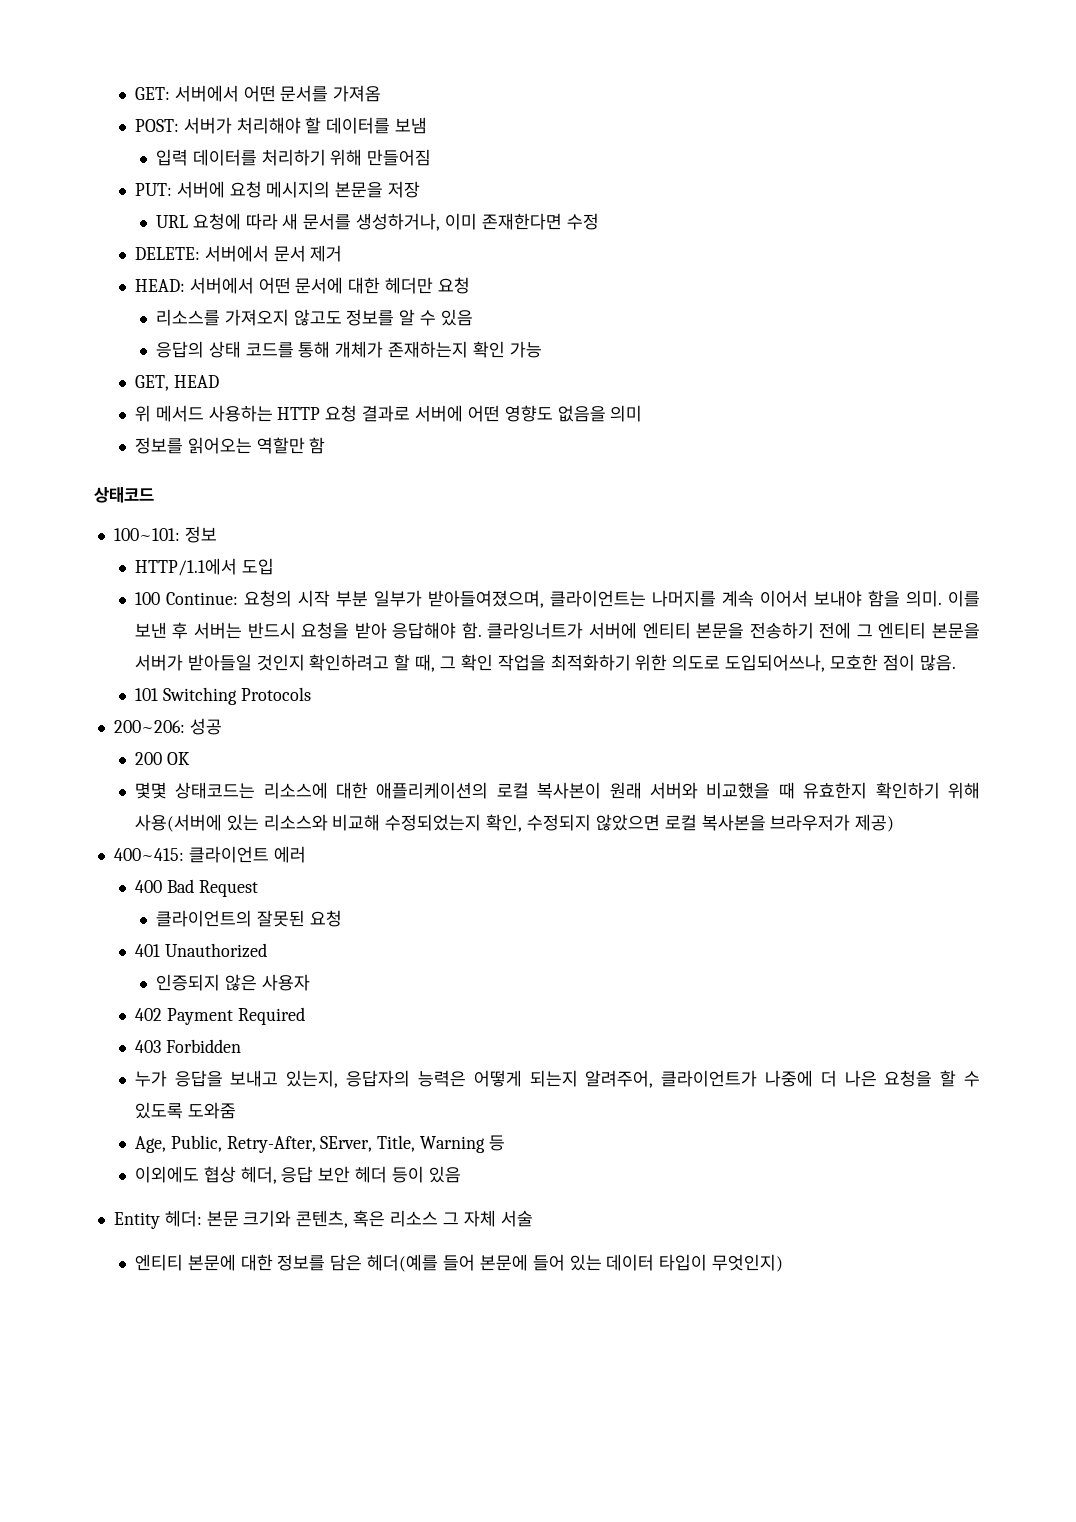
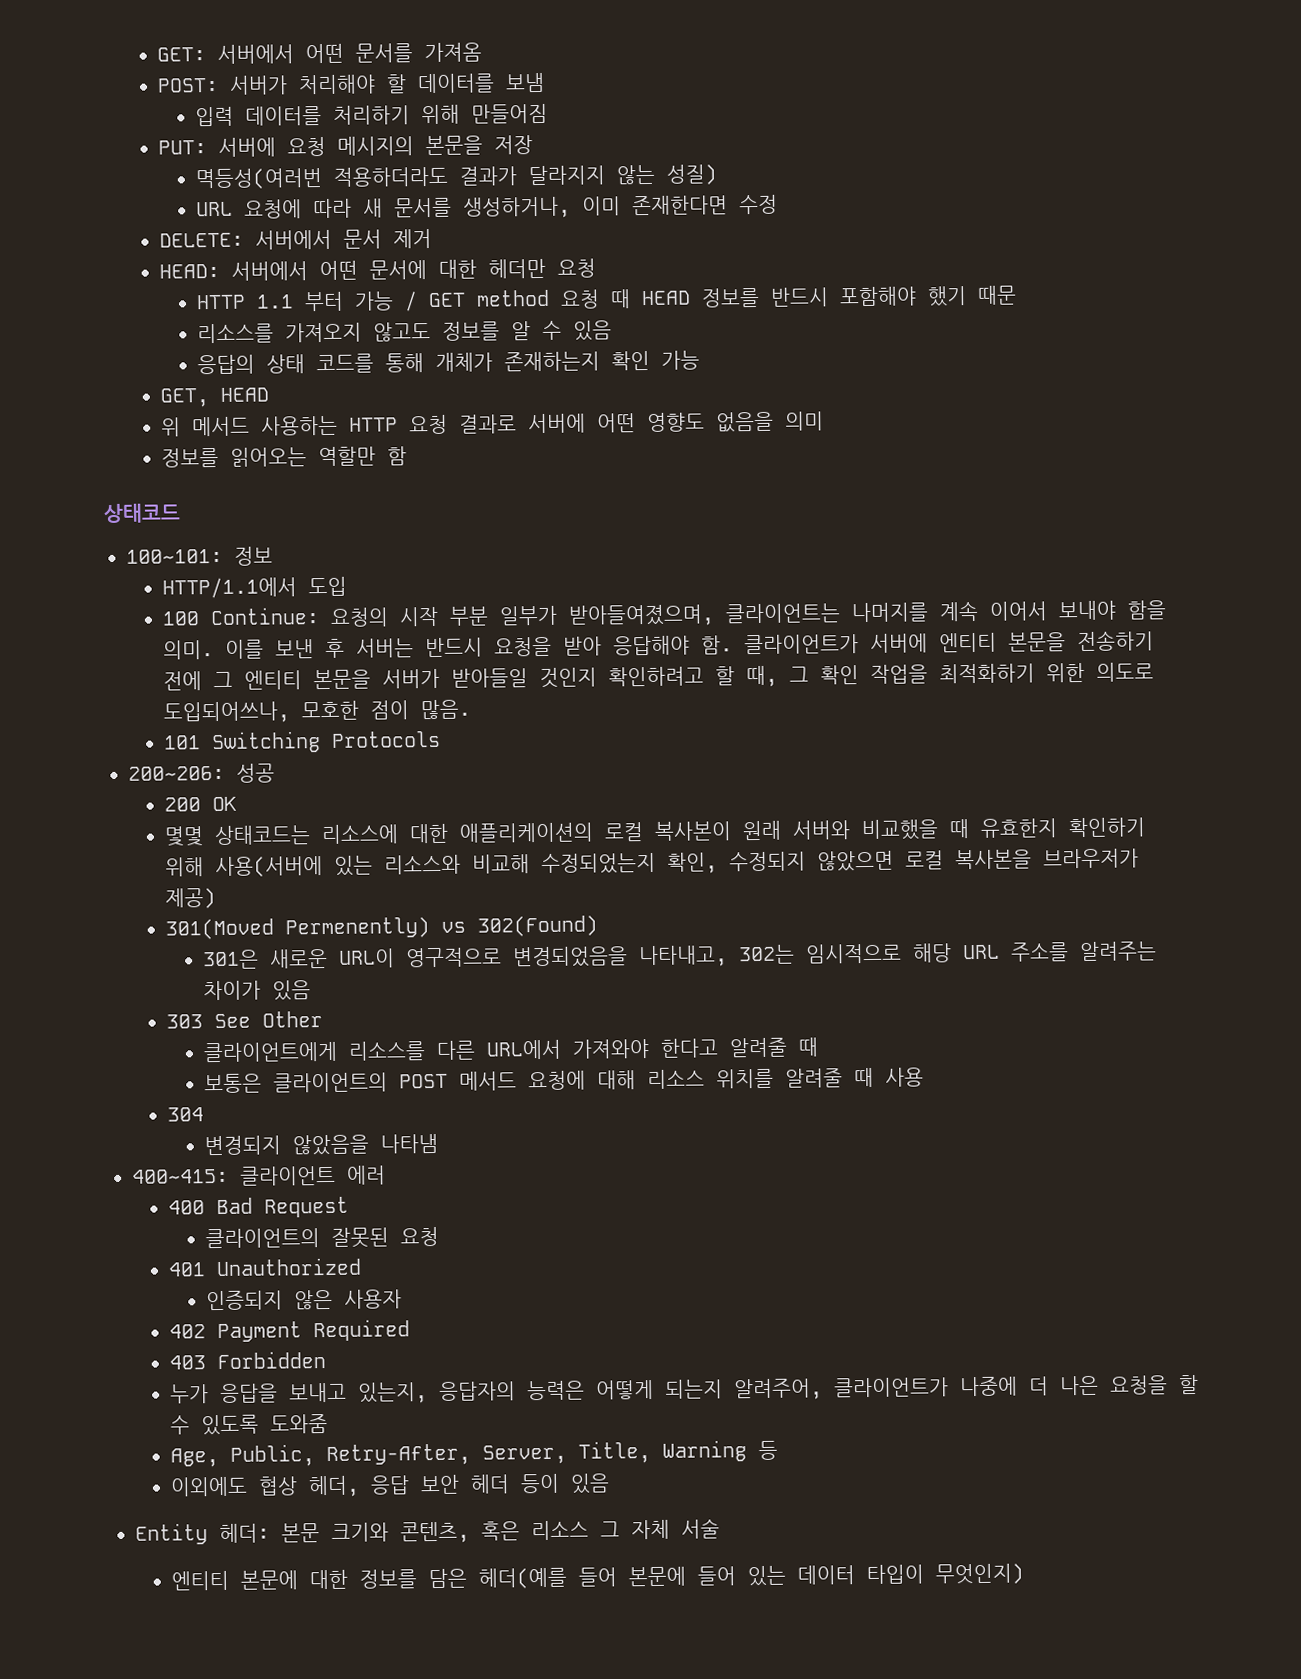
+ 멱등성(여러번 적용하더라도 결과가 달라지지 않는 성질)
+ HTTP 1.1 부터 가능 / GET method 요청 때 HEAD 정보를 반드시 포함해야 했기 때문
- 클라잉너트가 서버에 엔티티 본문을 전송하기 전에 그 엔티티 본문을 서버가 받아들일 것인지 확인하려고 할 때, 그 확인 작업을 최적화하기 위한 의도로 도입되어쓰나, 모호한 점이 많음.
+ 클라이언트가 서버에 엔티티 본문을 전송하기 전에 그 엔티티 본문을 서버가 받아들일 것인지 확인하려고 할 때, 그 확인 작업을 최적화하기 위한 의도로 도입되어쓰나, 모호한 점이 많음.
+ 301(Moved Permenently) vs 302(Found)
+ 301은 새로운 URL이 영구적으로 변경되었음을 나타내고, 302는 임시적으로 해당 URL 주소를 알려주는 차이가 있음
+ 303 See Other
+ 클라이언트에게 리소스를 다른 URL에서 가져와야 한다고 알려줄 때
+ 보통은 클라이언트의 POST 메서드 요청에 대해 리소스 위치를 알려줄 때 사용
+ 304
+ 변경되지 않았음을 나타냄
- Age, Public, Retry-After, SErver, Title, Warning 등
+ Age, Public, Retry-After, Server, Title, Warning 등

